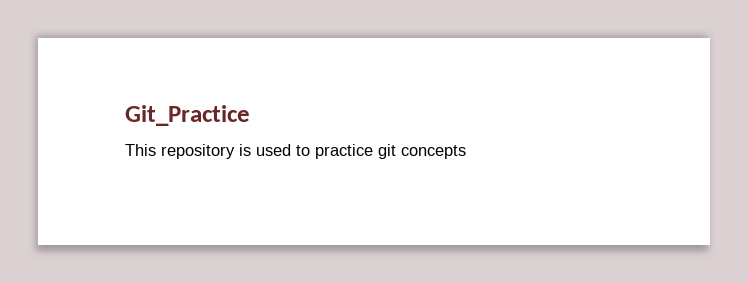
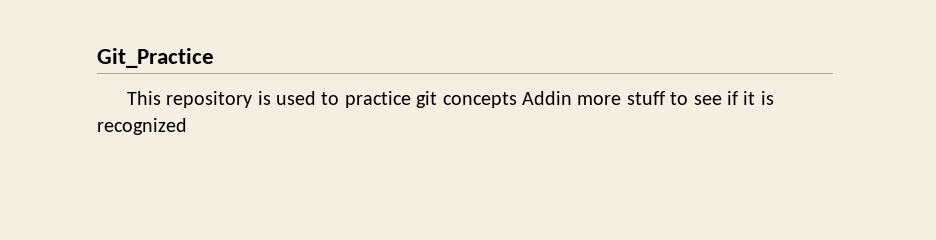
- This repository is used to practice git concepts
+ This repository is used to practice git concepts Addin more stuff to see if it is recognized

